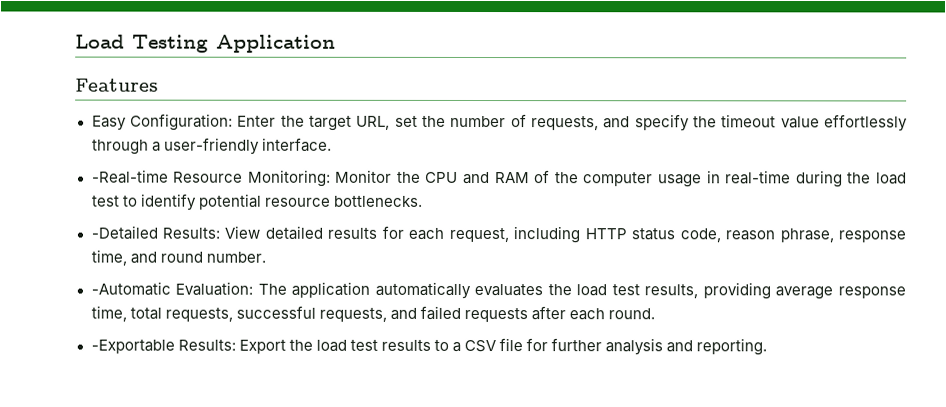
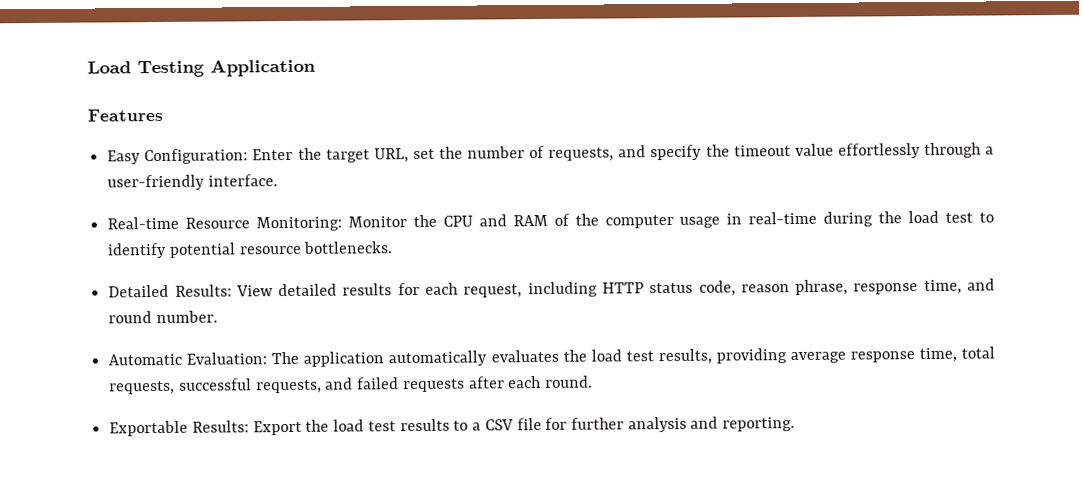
- -Real-time Resource Monitoring: Monitor the CPU and RAM of the computer usage in real-time during the load test to identify potential resource bottlenecks.
+ Real-time Resource Monitoring: Monitor the CPU and RAM of the computer usage in real-time during the load test to identify potential resource bottlenecks.
- -Detailed Results: View detailed results for each request, including HTTP status code, reason phrase, response time, and round number.
+ Detailed Results: View detailed results for each request, including HTTP status code, reason phrase, response time, and round number.
- -Automatic Evaluation: The application automatically evaluates the load test results, providing average response time, total requests, successful requests, and failed requests after each round.
+ Automatic Evaluation: The application automatically evaluates the load test results, providing average response time, total requests, successful requests, and failed requests after each round.
- -Exportable Results: Export the load test results to a CSV file for further analysis and reporting.
+ Exportable Results: Export the load test results to a CSV file for further analysis and reporting.

